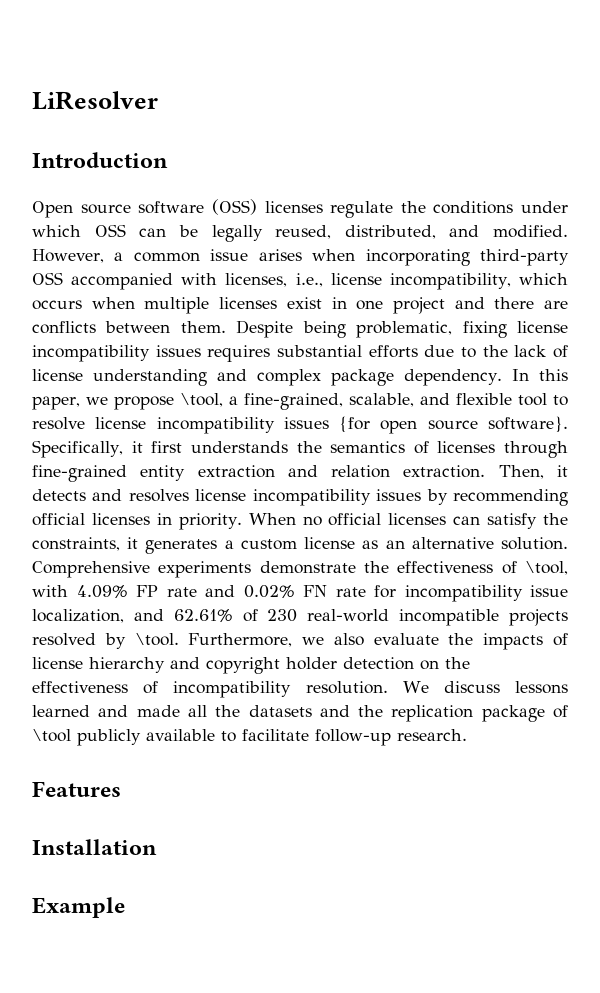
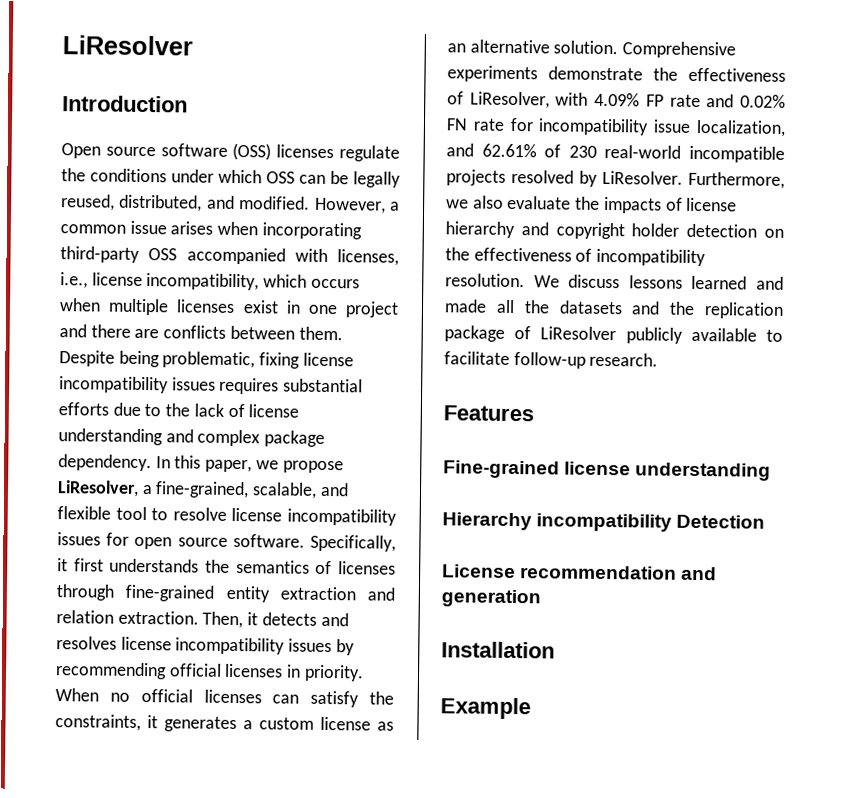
- In this paper, we propose \tool, a fine-grained, scalable, and flexible tool to resolve license incompatibility issues {for open source software}.
+ In this paper, we propose LiResolver, a fine-grained, scalable, and flexible tool to resolve license incompatibility issues for open source software.
- Comprehensive experiments demonstrate the effectiveness of \tool, with 4.09% FP rate and 0.02% FN rate for incompatibility issue localization, and 62.61% of 230 real-world incompatible projects resolved by \tool.
+ Comprehensive experiments demonstrate the effectiveness of LiResolver, with 4.09% FP rate and 0.02% FN rate for incompatibility issue localization, and 62.61% of 230 real-world incompatible projects resolved by LiResolver.
- We discuss lessons learned and made all the datasets and the replication package of \tool publicly available to facilitate follow-up research.
+ We discuss lessons learned and made all the datasets and the replication package of LiResolver publicly available to facilitate follow-up research.
+ Fine-grained license understanding
+ Hierarchy incompatibility Detection
+ License recommendation and generation

